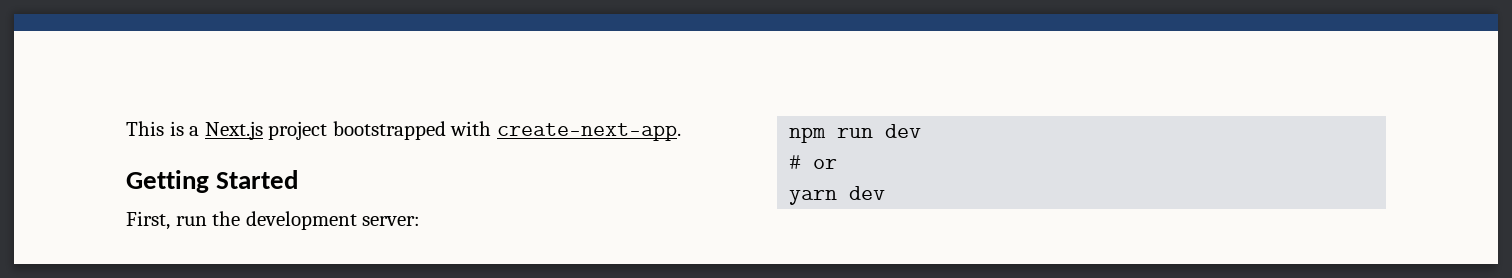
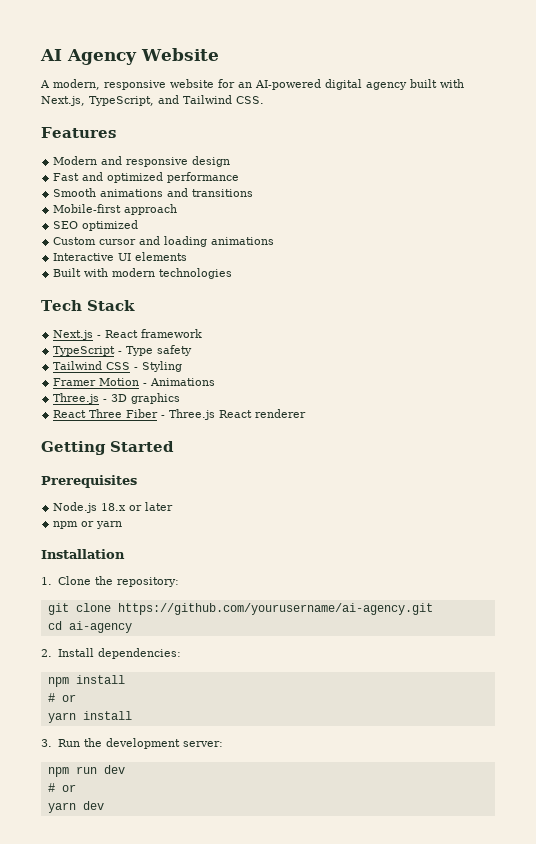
- This is a Next.js project bootstrapped with create-next-app.
+ AI Agency Website
+ A modern, responsive website for an AI-powered digital agency built with Next.js, TypeScript, and Tailwind CSS.
+ Features
+ Modern and responsive design
+ Fast and optimized performance
+ Smooth animations and transitions
+ Mobile-first approach
+ SEO optimized
+ Custom cursor and loading animations
+ Interactive UI elements
+ Built with modern technologies
+ Tech Stack
+ Next.js - React framework
+ TypeScript - Type safety
+ Tailwind CSS - Styling
+ Framer Motion - Animations
+ Three.js - 3D graphics
+ React Three Fiber - Three.js React renderer
  Getting Started
- First, run the development server:
+ Prerequisites
+ Node.js 18.x or later
+ npm or yarn
+ Installation
+ 1. Clone the repository:
+ git clone https://github.com/yourusername/ai-agency.git
+ cd ai-agency
+ 2. Install dependencies:
+ npm install
+ # or
+ yarn install
+ 3. Run the development server:

